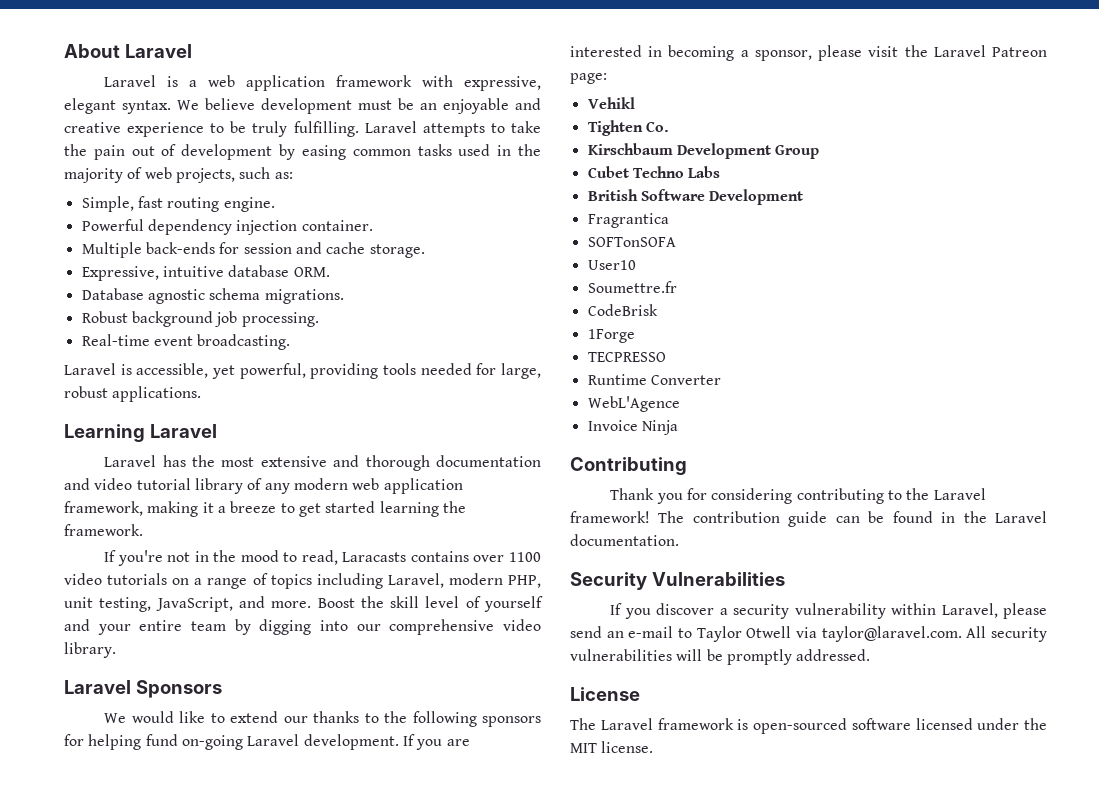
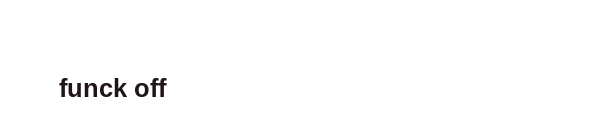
- About Laravel
- Laravel is a web application framework with expressive, elegant syntax. We believe development must be an enjoyable and creative experience to be truly fulfilling. Laravel attempts to take the pain out of development by easing common tasks used in the majority of web projects, such as:
- Simple, fast routing engine.
- Powerful dependency injection container.
- Multiple back-ends for session and cache storage.
- Expressive, intuitive database ORM.
- Database agnostic schema migrations.
- Robust background job processing.
- Real-time event broadcasting.
- Laravel is accessible, yet powerful, providing tools needed for large, robust applications.
- Learning Laravel
- Laravel has the most extensive and thorough documentation and video tutorial library of any modern web application framework, making it a breeze to get started learning the framework.
- If you're not in the mood to read, Laracasts contains over 1100 video tutorials on a range of topics including Laravel, modern PHP, unit testing, JavaScript, and more. Boost the skill level of yourself and your entire team by digging into our comprehensive video library.
- Laravel Sponsors
- We would like to extend our thanks to the following sponsors for helping fund on-going Laravel development. If you are interested in becoming a sponsor, please visit the Laravel Patreon page:
- Vehikl
- Tighten Co.
- Kirschbaum Development Group
- Cubet Techno Labs
- British Software Development
- Fragrantica
- SOFTonSOFA
- User10
- Soumettre.fr
- CodeBrisk
- 1Forge
- TECPRESSO
- Runtime Converter
- WebL'Agence
- Invoice Ninja
- Contributing
- Thank you for considering contributing to the Laravel framework! The contribution guide can be found in the Laravel documentation.
- Security Vulnerabilities
- If you discover a security vulnerability within Laravel, please send an e-mail to Taylor Otwell via taylor@laravel.com. All security vulnerabilities will be promptly addressed.
- License
- The Laravel framework is open-sourced software licensed under the MIT license.
+ funck off

